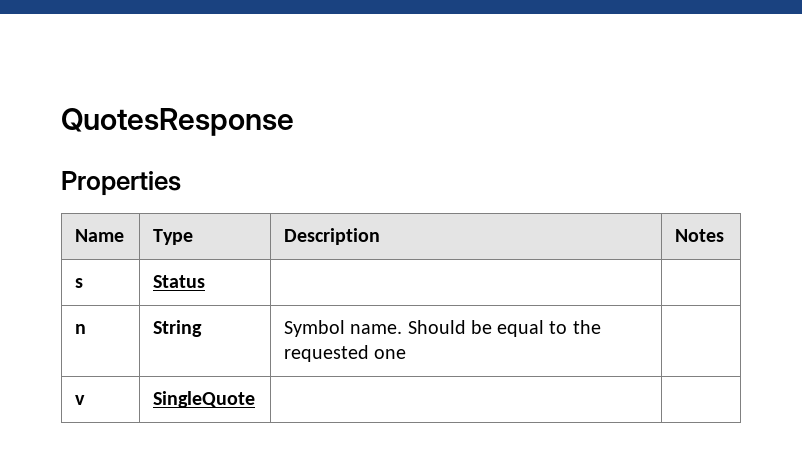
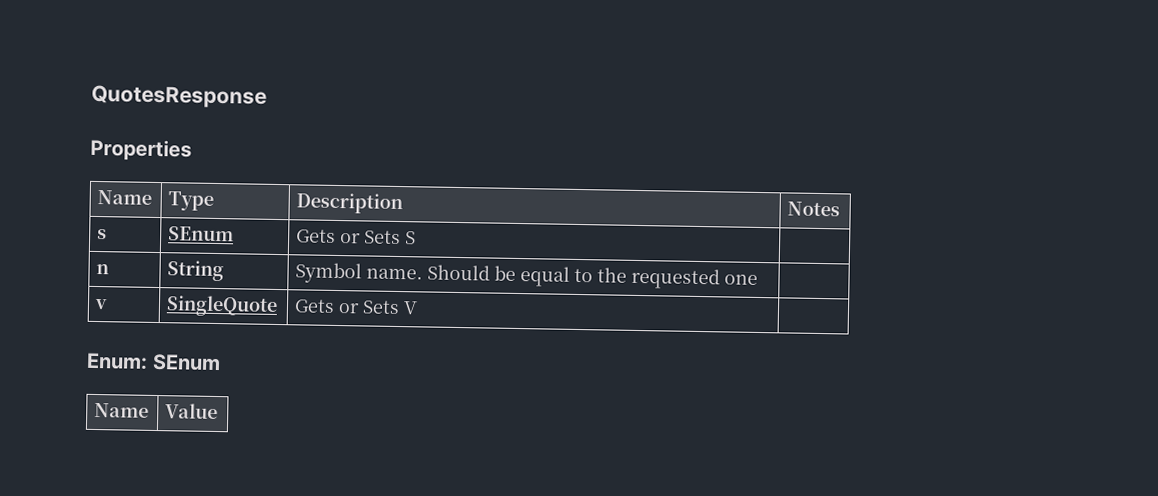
- s | Status | |
+ s | SEnum | Gets or Sets S |
- v | SingleQuote | |
+ v | SingleQuote | Gets or Sets V |
+ Enum: SEnum
+ Name | Value

